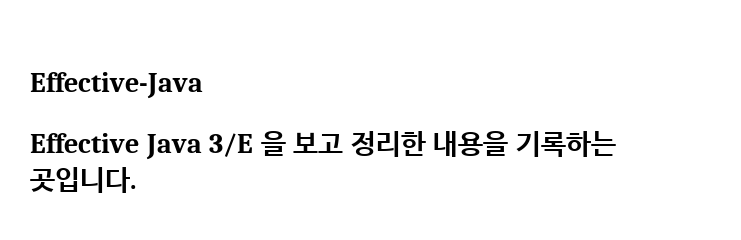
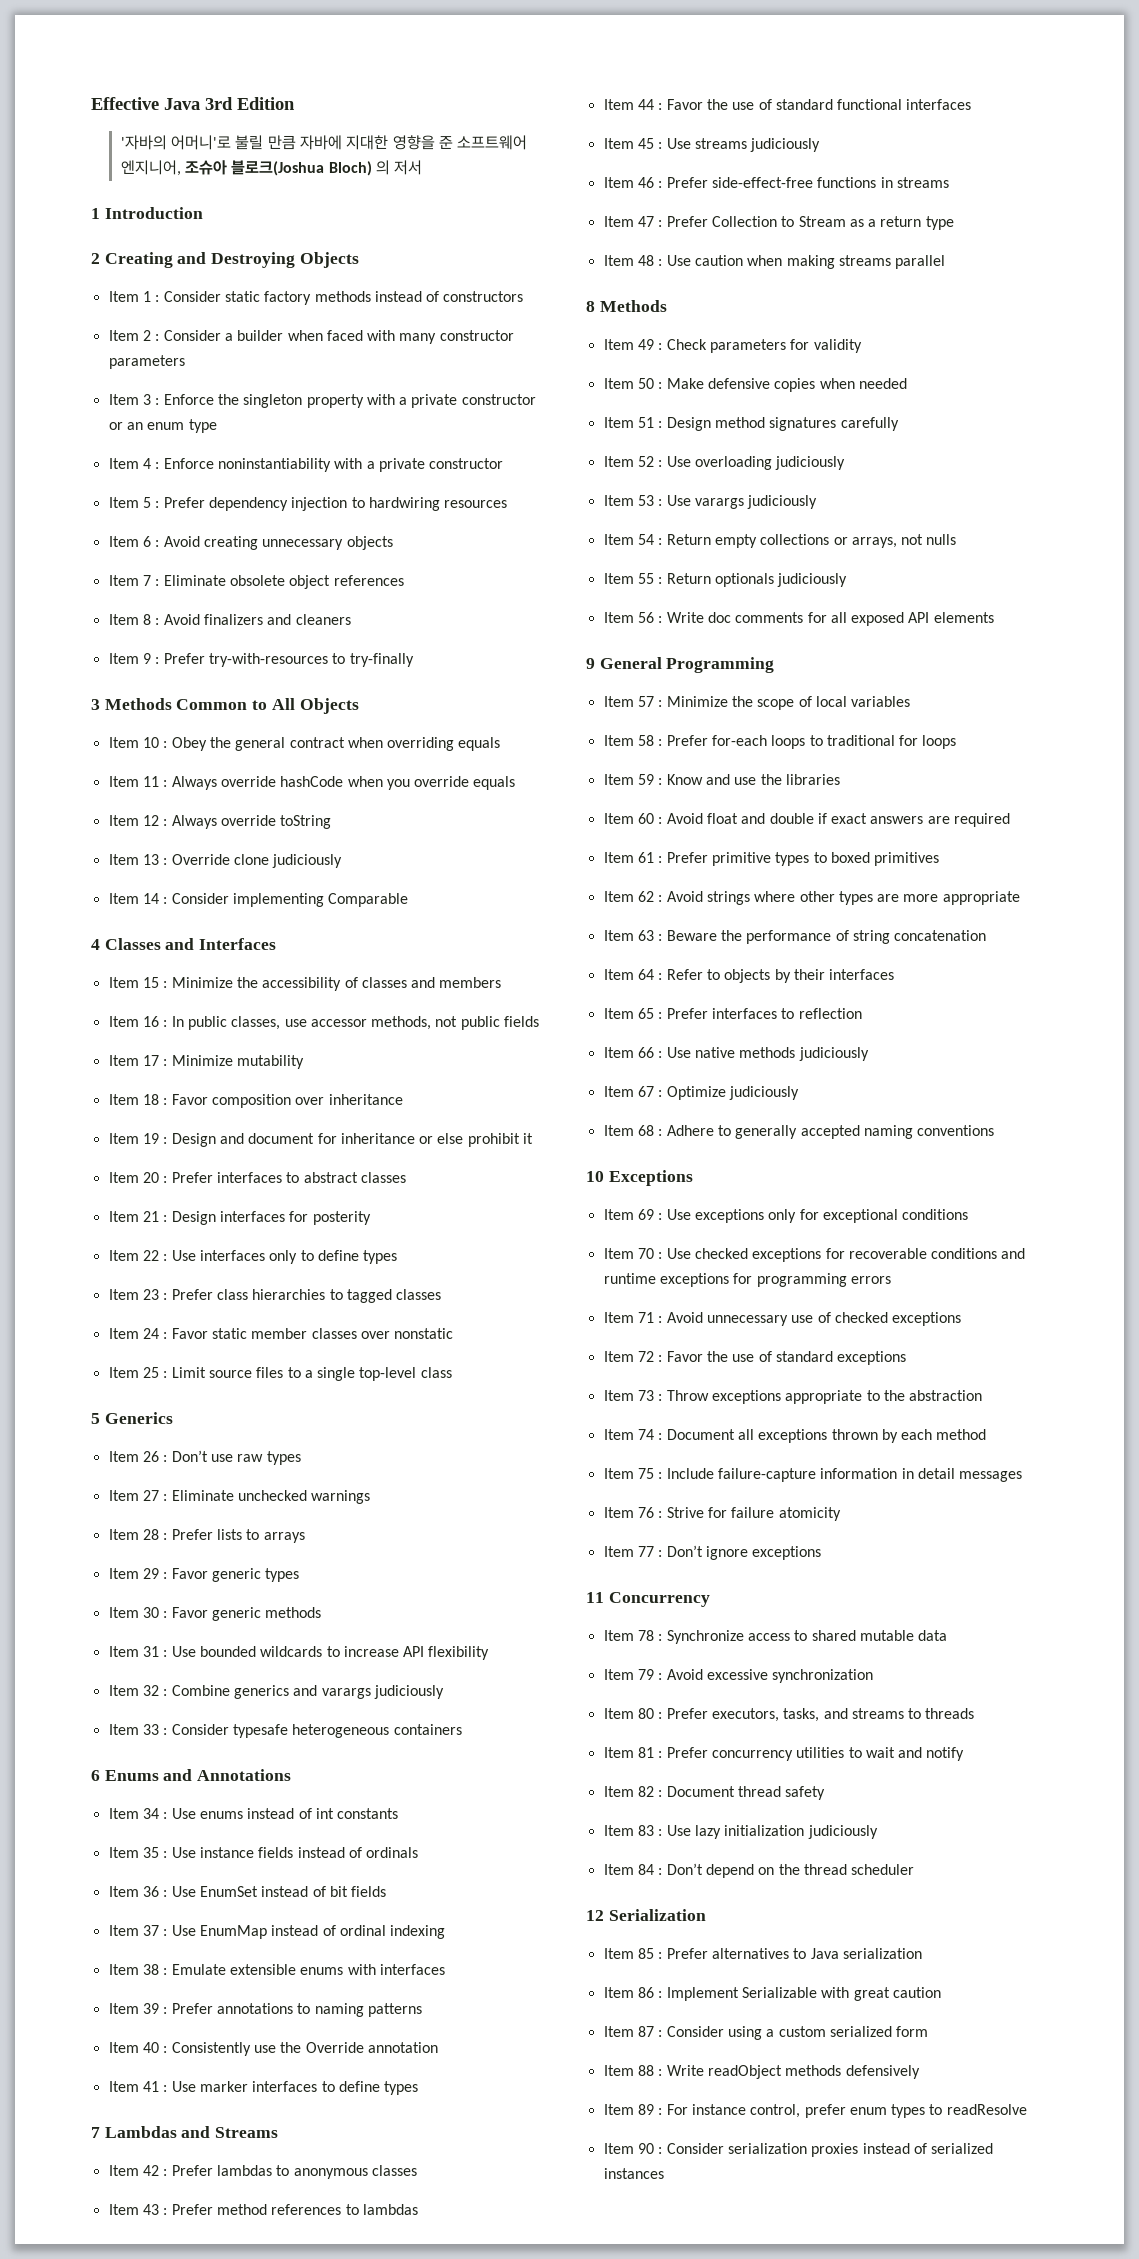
- Effective-Java
- Effective Java 3/E 을 보고 정리한 내용을 기록하는 곳입니다.
+ Effective Java 3rd Edition
+ '자바의 어머니'로 불릴 만큼 자바에 지대한 영향을 준 소프트웨어 엔지니어, 조슈아 블로크(Joshua Bloch) 의 저서
+ 1 Introduction
+ 2 Creating and Destroying Objects
+ Item 1 : Consider static factory methods instead of constructors
+ Item 2 : Consider a builder when faced with many constructor parameters
+ Item 3 : Enforce the singleton property with a private constructor or an enum type
+ Item 4 : Enforce noninstantiability with a private constructor
+ Item 5 : Prefer dependency injection to hardwiring resources
+ Item 6 : Avoid creating unnecessary objects
+ Item 7 : Eliminate obsolete object references
+ Item 8 : Avoid finalizers and cleaners
+ Item 9 : Prefer try-with-resources to try-finally
+ 3 Methods Common to All Objects
+ Item 10 : Obey the general contract when overriding equals
+ Item 11 : Always override hashCode when you override equals
+ Item 12 : Always override toString
+ Item 13 : Override clone judiciously
+ Item 14 : Consider implementing Comparable
+ 4 Classes and Interfaces
+ Item 15 : Minimize the accessibility of classes and members
+ Item 16 : In public classes, use accessor methods, not public fields
+ Item 17 : Minimize mutability
+ Item 18 : Favor composition over inheritance
+ Item 19 : Design and document for inheritance or else prohibit it
+ Item 20 : Prefer interfaces to abstract classes
+ Item 21 : Design interfaces for posterity
+ Item 22 : Use interfaces only to define types
+ Item 23 : Prefer class hierarchies to tagged classes
+ Item 24 : Favor static member classes over nonstatic
+ Item 25 : Limit source files to a single top-level class
+ 5 Generics
+ Item 26 : Don’t use raw types
+ Item 27 : Eliminate unchecked warnings
+ Item 28 : Prefer lists to arrays
+ Item 29 : Favor generic types
+ Item 30 : Favor generic methods
+ Item 31 : Use bounded wildcards to increase API flexibility
+ Item 32 : Combine generics and varargs judiciously
+ Item 33 : Consider typesafe heterogeneous containers
+ 6 Enums and Annotations
+ Item 34 : Use enums instead of int constants
+ Item 35 : Use instance fields instead of ordinals
+ Item 36 : Use EnumSet instead of bit fields
+ Item 37 : Use EnumMap instead of ordinal indexing
+ Item 38 : Emulate extensible enums with interfaces
+ Item 39 : Prefer annotations to naming patterns
+ Item 40 : Consistently use the Override annotation
+ Item 41 : Use marker interfaces to define types
+ 7 Lambdas and Streams
+ Item 42 : Prefer lambdas to anonymous classes
+ Item 43 : Prefer method references to lambdas
+ Item 44 : Favor the use of standard functional interfaces
+ Item 45 : Use streams judiciously
+ Item 46 : Prefer side-effect-free functions in streams
+ Item 47 : Prefer Collection to Stream as a return type
+ Item 48 : Use caution when making streams parallel
+ 8 Methods
+ Item 49 : Check parameters for validity
+ Item 50 : Make defensive copies when needed
+ Item 51 : Design method signatures carefully
+ Item 52 : Use overloading judiciously
+ Item 53 : Use varargs judiciously
+ Item 54 : Return empty collections or arrays, not nulls
+ Item 55 : Return optionals judiciously
+ Item 56 : Write doc comments for all exposed API elements
+ 9 General Programming
+ Item 57 : Minimize the scope of local variables
+ Item 58 : Prefer for-each loops to traditional for loops
+ Item 59 : Know and use the libraries
+ Item 60 : Avoid float and double if exact answers are required
+ Item 61 : Prefer primitive types to boxed primitives
+ Item 62 : Avoid strings where other types are more appropriate
+ Item 63 : Beware the performance of string concatenation
+ Item 64 : Refer to objects by their interfaces
+ Item 65 : Prefer interfaces to reflection
+ Item 66 : Use native methods judiciously
+ Item 67 : Optimize judiciously
+ Item 68 : Adhere to generally accepted naming conventions
+ 10 Exceptions
+ Item 69 : Use exceptions only for exceptional conditions
+ Item 70 : Use checked exceptions for recoverable conditions and runtime exceptions for programming errors
+ Item 71 : Avoid unnecessary use of checked exceptions
+ Item 72 : Favor the use of standard exceptions
+ Item 73 : Throw exceptions appropriate to the abstraction
+ Item 74 : Document all exceptions thrown by each method
+ Item 75 : Include failure-capture information in detail messages
+ Item 76 : Strive for failure atomicity
+ Item 77 : Don’t ignore exceptions
+ 11 Concurrency
+ Item 78 : Synchronize access to shared mutable data
+ Item 79 : Avoid excessive synchronization
+ Item 80 : Prefer executors, tasks, and streams to threads
+ Item 81 : Prefer concurrency utilities to wait and notify
+ Item 82 : Document thread safety
+ Item 83 : Use lazy initialization judiciously
+ Item 84 : Don’t depend on the thread scheduler
+ 12 Serialization
+ Item 85 : Prefer alternatives to Java serialization
+ Item 86 : Implement Serializable with great caution
+ Item 87 : Consider using a custom serialized form
+ Item 88 : Write readObject methods defensively
+ Item 89 : For instance control, prefer enum types to readResolve
+ Item 90 : Consider serialization proxies instead of serialized instances

